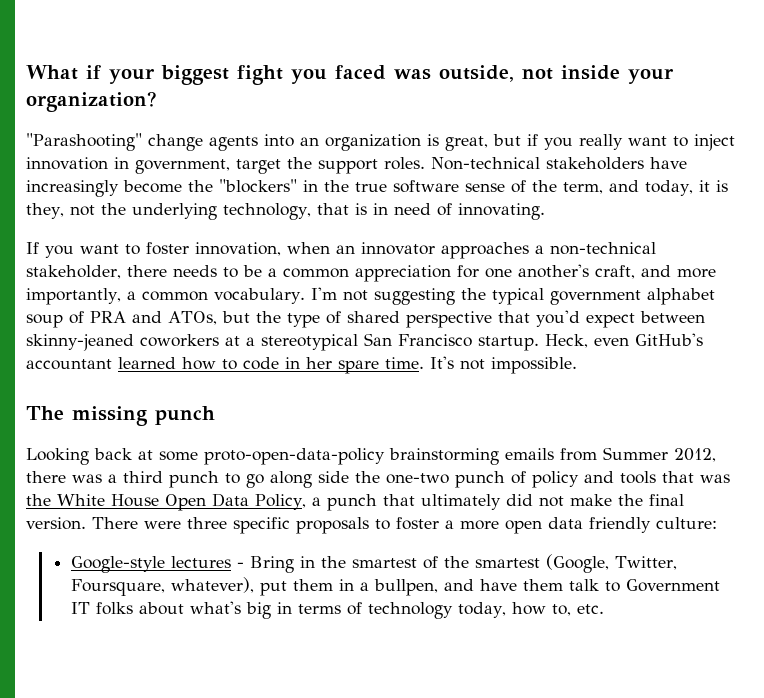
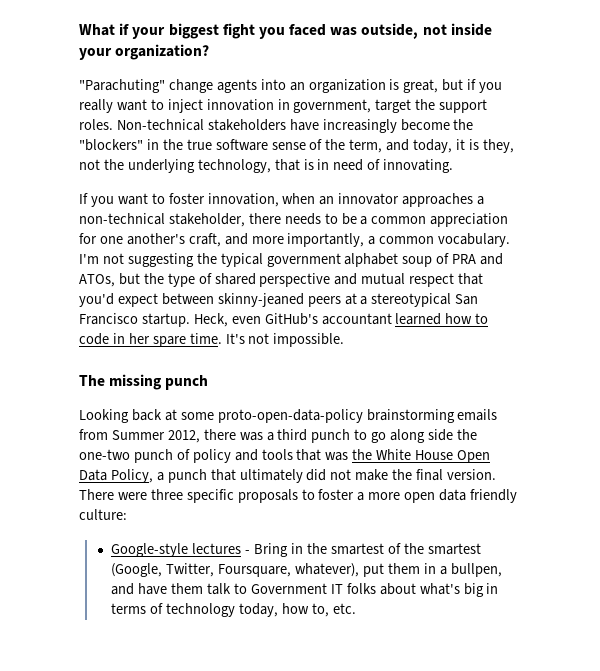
- "Parashooting" change agents into an organization is great, but if you really want to inject innovation in government, target the support roles.
+ "Parachuting" change agents into an organization is great, but if you really want to inject innovation in government, target the support roles.
- I'm not suggesting the typical government alphabet soup of PRA and ATOs, but the type of shared perspective that you'd expect between skinny-jeaned coworkers at a stereotypical San Francisco startup.
+ I'm not suggesting the typical government alphabet soup of PRA and ATOs, but the type of shared perspective and mutual respect that you'd expect between skinny-jeaned peers at a stereotypical San Francisco startup.

